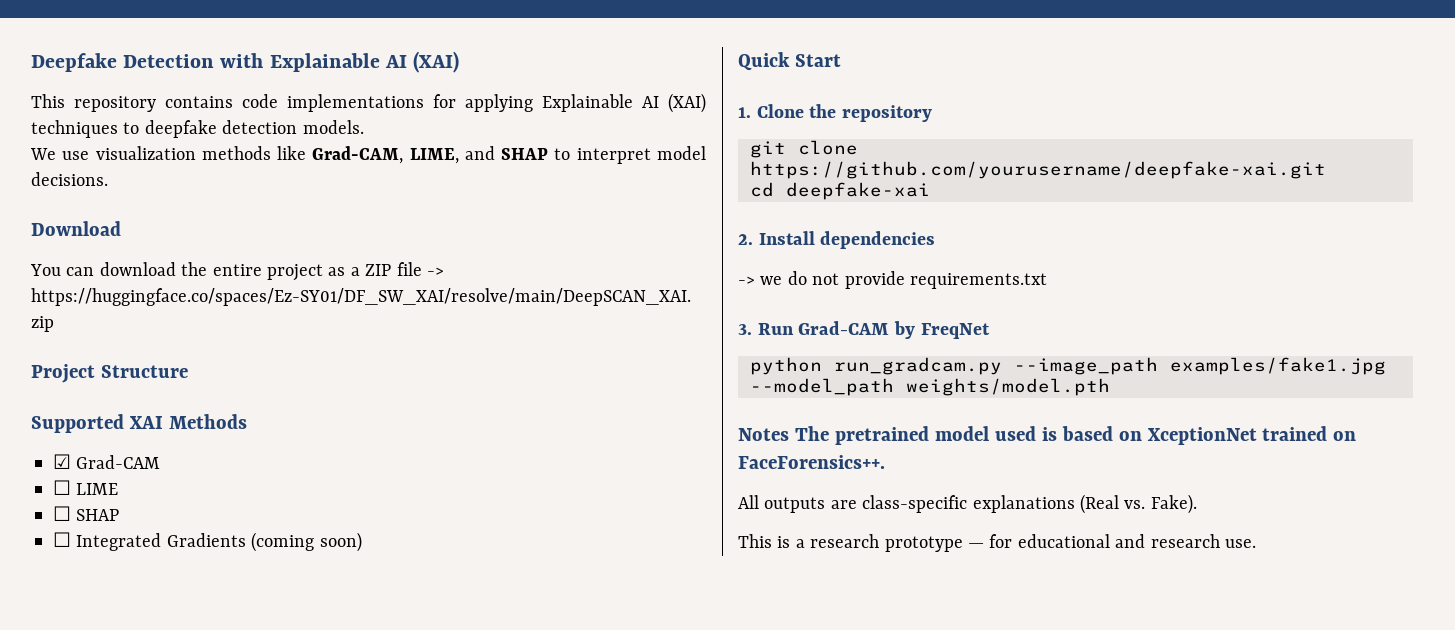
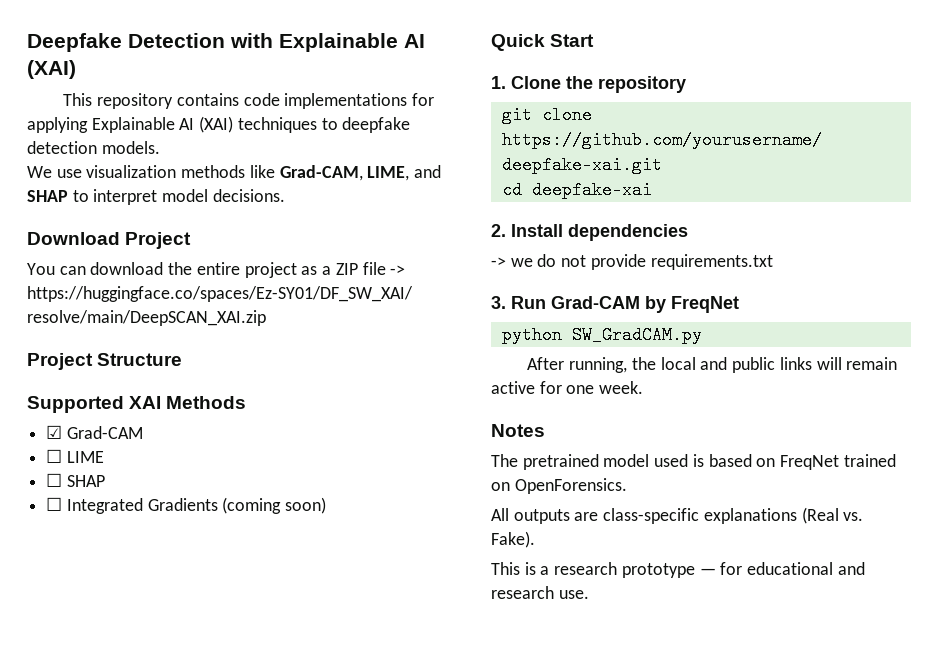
- Download
+ Download Project
- python run_gradcam.py --image_path examples/fake1.jpg --model_path weights/model.pth
+ python SW_GradCAM.py
+ After running, the local and public links will remain active for one week.
- Notes The pretrained model used is based on XceptionNet trained on FaceForensics++.
+ Notes
+ The pretrained model used is based on FreqNet trained on OpenForensics.

